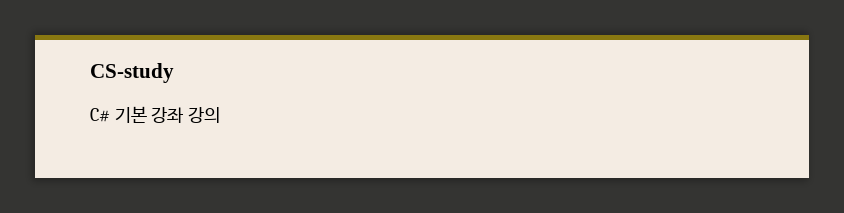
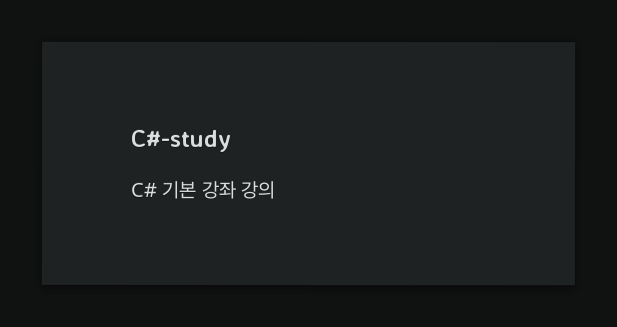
- CS-study
+ C#-study

